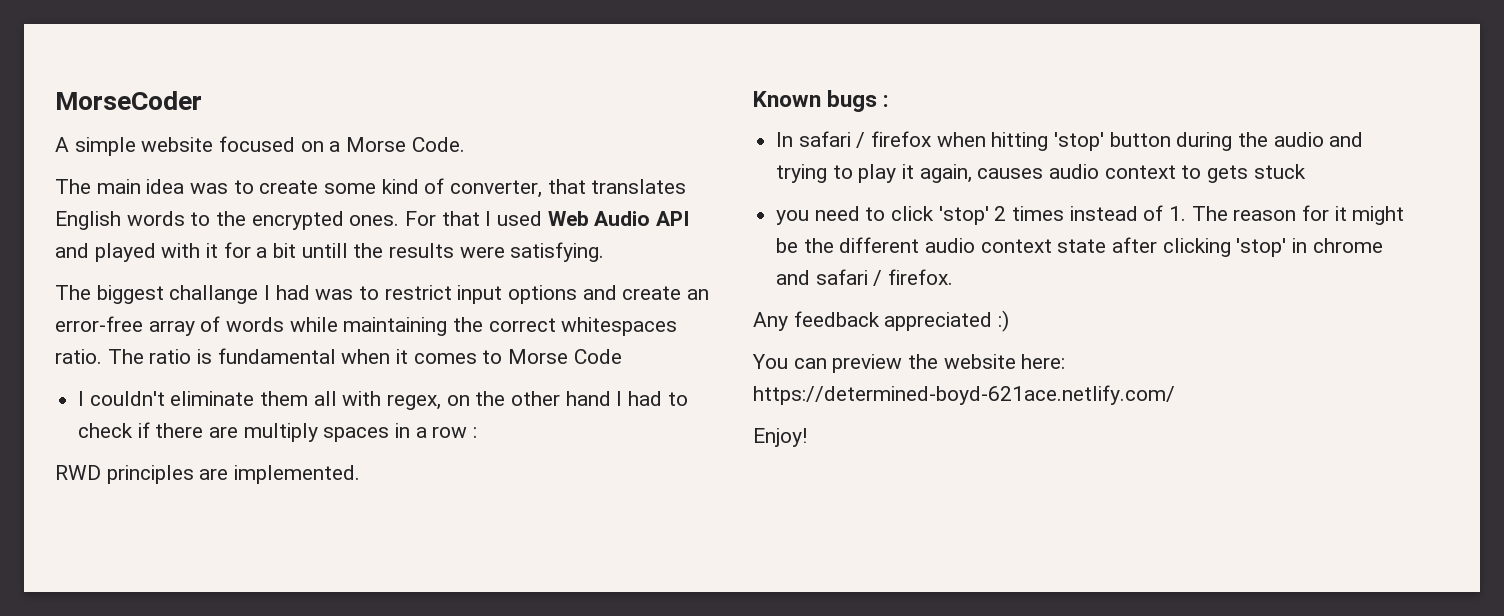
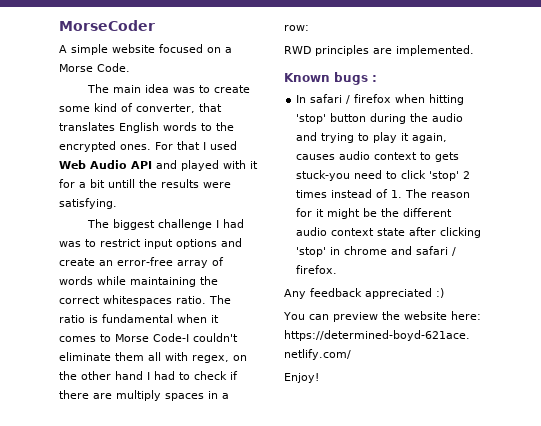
- The biggest challange I had was to restrict input options and create an error-free array of words while maintaining the correct whitespaces ratio.
+ The biggest challenge I had was to restrict input options and create an error-free array of words while maintaining the correct whitespaces ratio.
- The ratio is fundamental when it comes to Morse Code
- I couldn't eliminate them all with regex, on the other hand I had to check if there are multiply spaces in a row :
+ The ratio is fundamental when it comes to Morse Code-I couldn't eliminate them all with regex, on the other hand I had to check if there are multiply spaces in a row:
- In safari / firefox when hitting 'stop' button during the audio and trying to play it again, causes audio context to gets stuck
- you need to click 'stop' 2 times instead of 1. The reason for it might be the different audio context state after clicking 'stop' in chrome and safari / firefox.
+ In safari / firefox when hitting 'stop' button during the audio and trying to play it again, causes audio context to gets stuck-you need to click 'stop' 2 times instead of 1. The reason for it might be the different audio context state after clicking 'stop' in chrome and safari / firefox.

